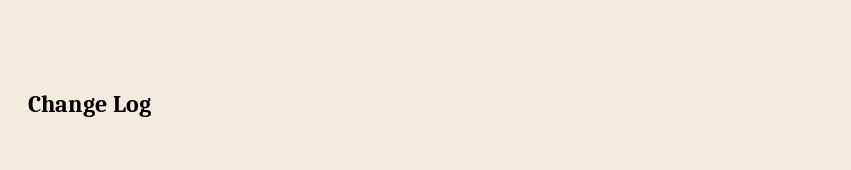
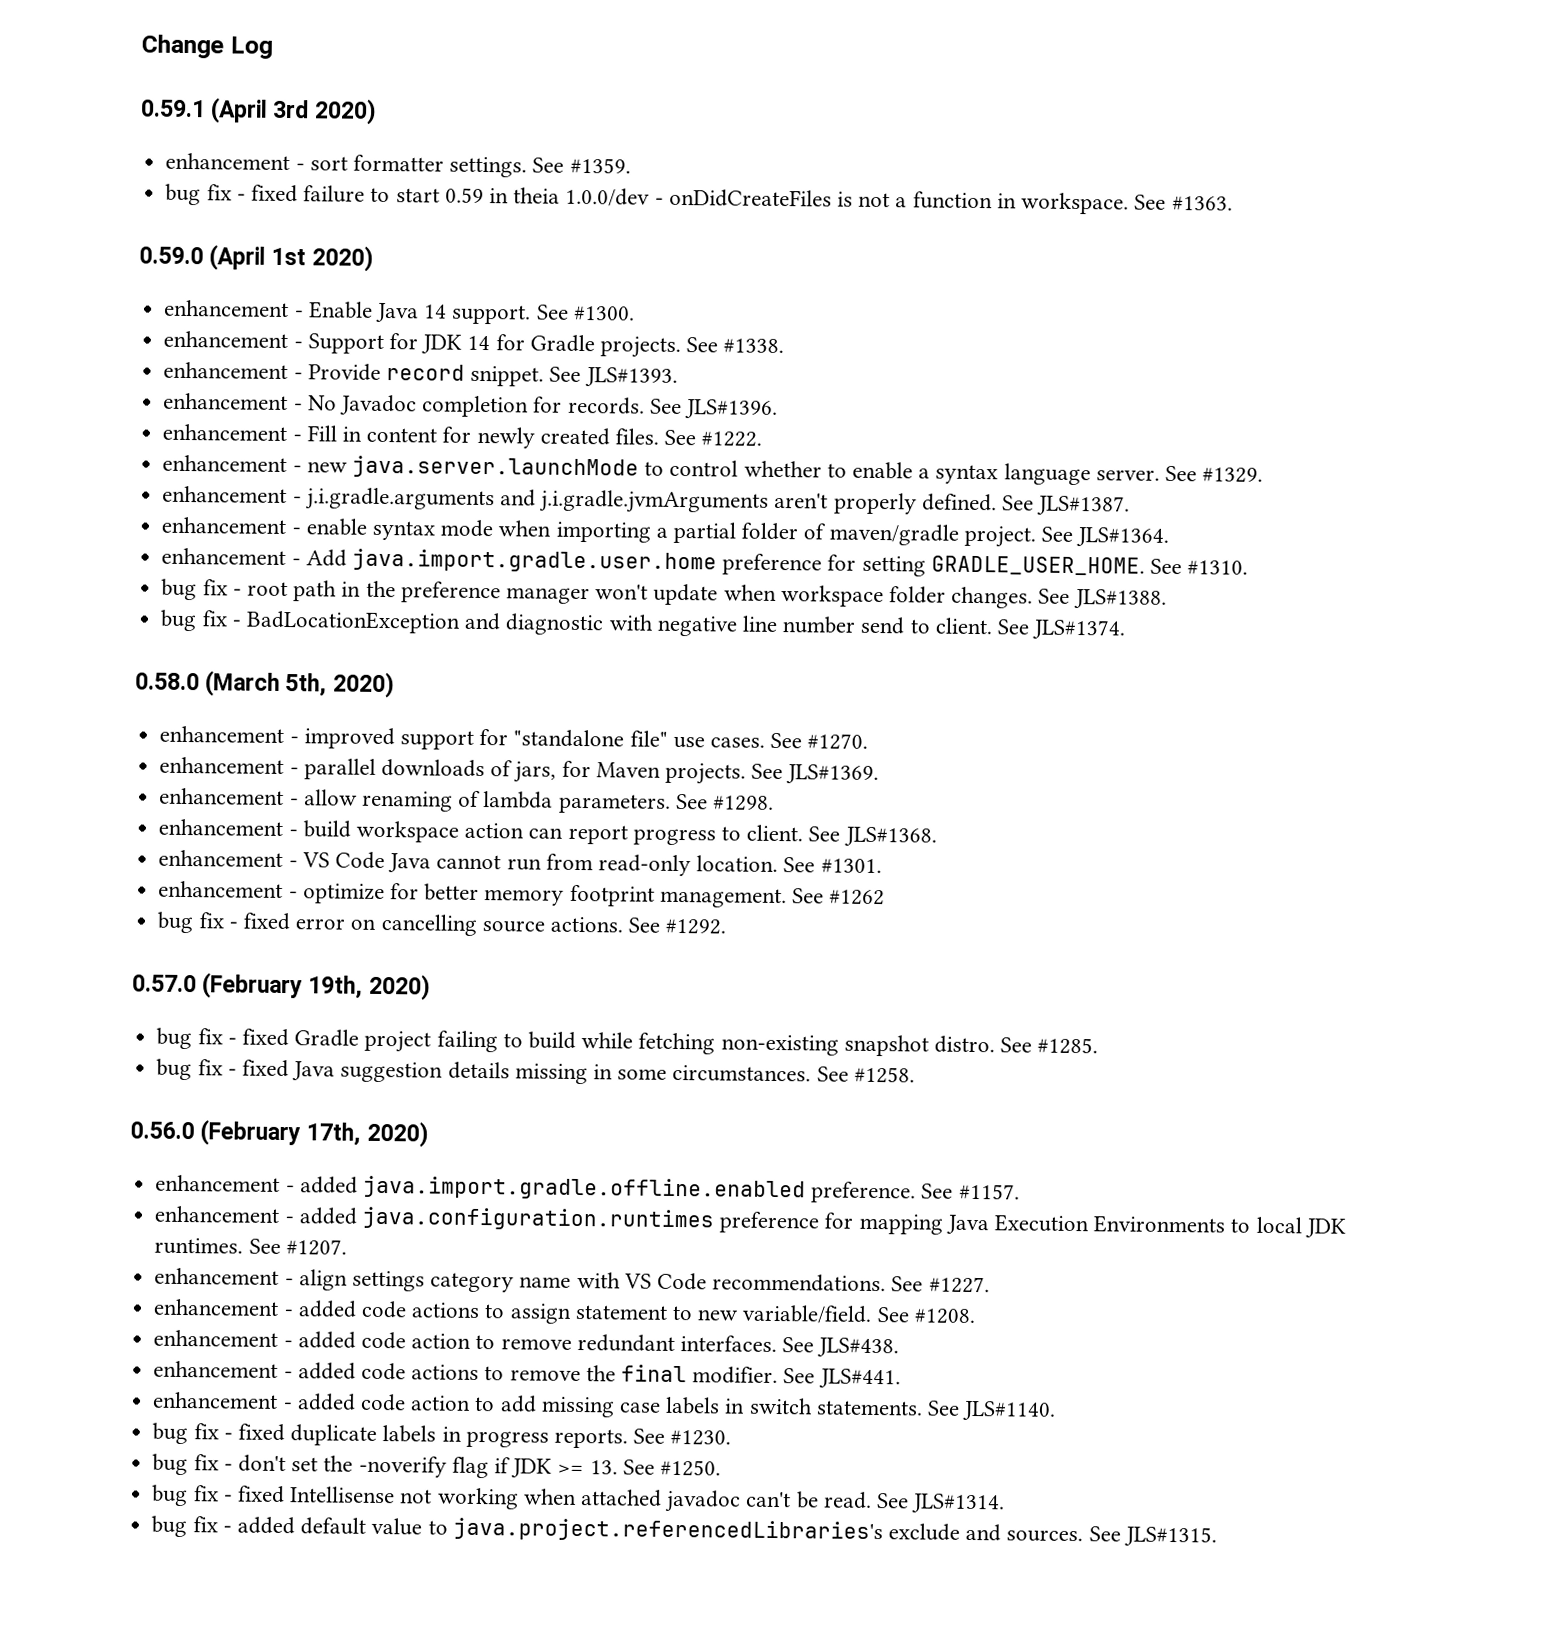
+ 0.59.1 (April 3rd 2020)
+ enhancement - sort formatter settings. See #1359.
+ bug fix - fixed failure to start 0.59 in theia 1.0.0/dev - onDidCreateFiles is not a function in workspace. See #1363.
+ 0.59.0 (April 1st 2020)
+ enhancement - Enable Java 14 support. See #1300.
+ enhancement - Support for JDK 14 for Gradle projects. See #1338.
+ enhancement - Provide record snippet. See JLS#1393.
+ enhancement - No Javadoc completion for records. See JLS#1396.
+ enhancement - Fill in content for newly created files. See #1222.
+ enhancement - new java.server.launchMode to control whether to enable a syntax language server. See #1329.
+ enhancement - j.i.gradle.arguments and j.i.gradle.jvmArguments aren't properly defined. See JLS#1387.
+ enhancement - enable syntax mode when importing a partial folder of maven/gradle project. See JLS#1364.
+ enhancement - Add java.import.gradle.user.home preference for setting GRADLE_USER_HOME. See #1310.
+ bug fix - root path in the preference manager won't update when workspace folder changes. See JLS#1388.
+ bug fix - BadLocationException and diagnostic with negative line number send to client. See JLS#1374.
+ 0.58.0 (March 5th, 2020)
+ enhancement - improved support for "standalone file" use cases. See #1270.
+ enhancement - parallel downloads of jars, for Maven projects. See JLS#1369.
+ enhancement - allow renaming of lambda parameters. See #1298.
+ enhancement - build workspace action can report progress to client. See JLS#1368.
+ enhancement - VS Code Java cannot run from read-only location. See #1301.
+ enhancement - optimize for better memory footprint management. See #1262
+ bug fix - fixed error on cancelling source actions. See #1292.
+ 0.57.0 (February 19th, 2020)
+ bug fix - fixed Gradle project failing to build while fetching non-existing snapshot distro. See #1285.
+ bug fix - fixed Java suggestion details missing in some circumstances. See #1258.
+ 0.56.0 (February 17th, 2020)
+ enhancement - added java.import.gradle.offline.enabled preference. See #1157.
+ enhancement - added java.configuration.runtimes preference for mapping Java Execution Environments to local JDK runtimes. See #1207.
+ enhancement - align settings category name with VS Code recommendations. See #1227.
+ enhancement - added code actions to assign statement to new variable/field. See #1208.
+ enhancement - added code action to remove redundant interfaces. See JLS#438.
+ enhancement - added code actions to remove the final modifier. See JLS#441.
+ enhancement - added code action to add missing case labels in switch statements. See JLS#1140.
+ bug fix - fixed duplicate labels in progress reports. See #1230.
+ bug fix - don't set the -noverify flag if JDK >= 13. See #1250.
+ bug fix - fixed Intellisense not working when attached javadoc can't be read. See JLS#1314.
+ bug fix - added default value to java.project.referencedLibraries's exclude and sources. See JLS#1315.

